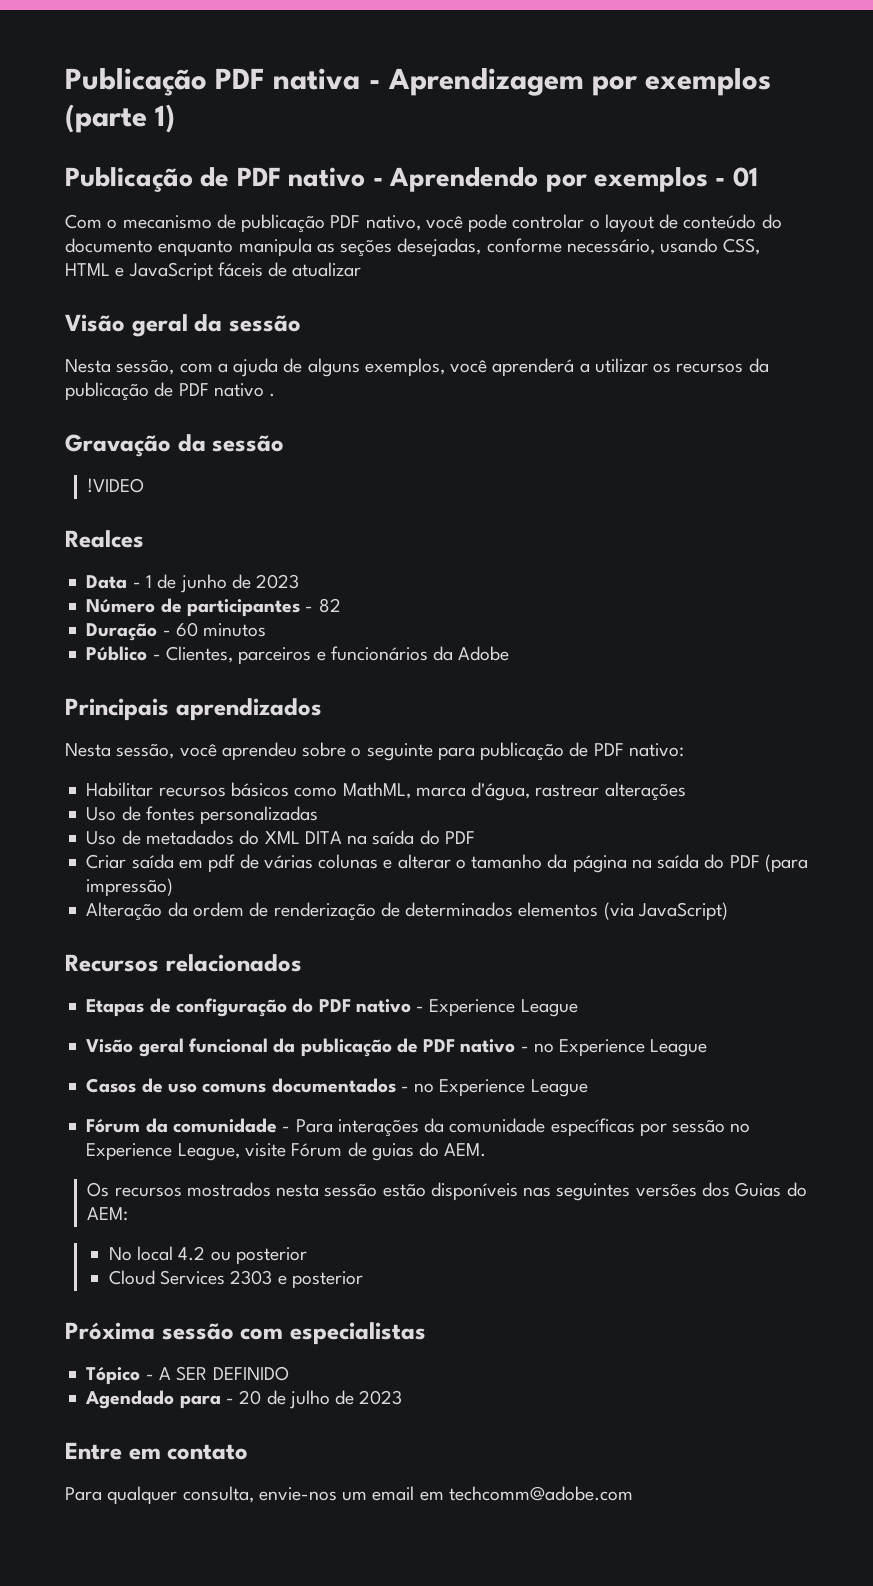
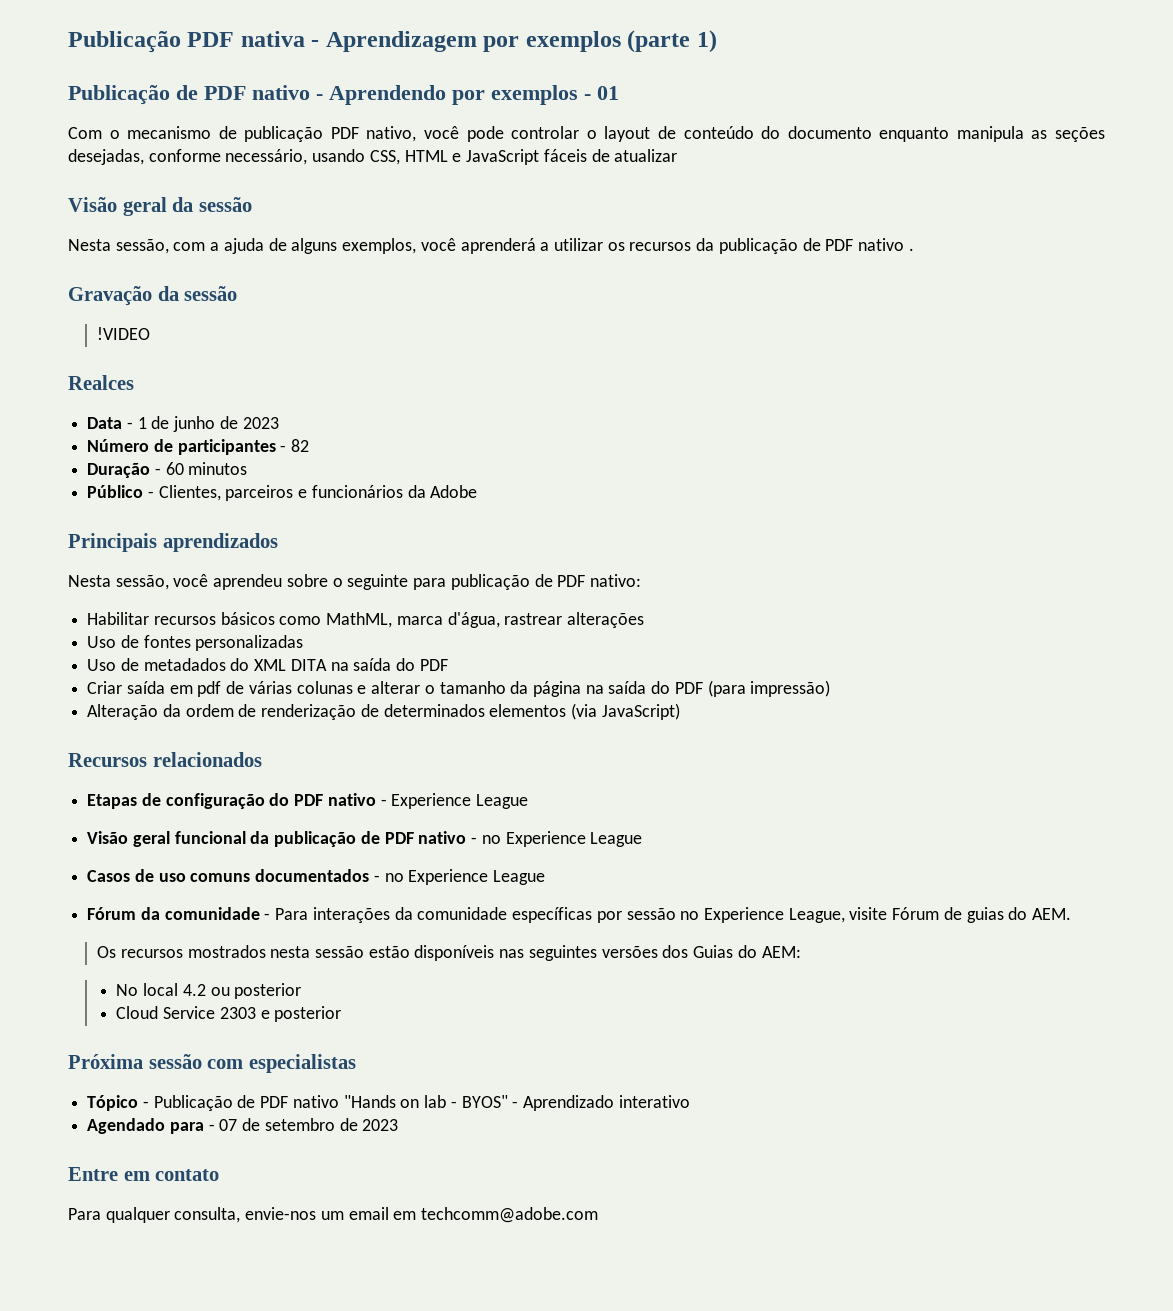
- Cloud Services 2303 e posterior
+ Cloud Service 2303 e posterior
- Tópico - A SER DEFINIDO
+ Tópico - Publicação de PDF nativo "Hands on lab - BYOS" - Aprendizado interativo
- Agendado para - 20 de julho de 2023
+ Agendado para - 07 de setembro de 2023

